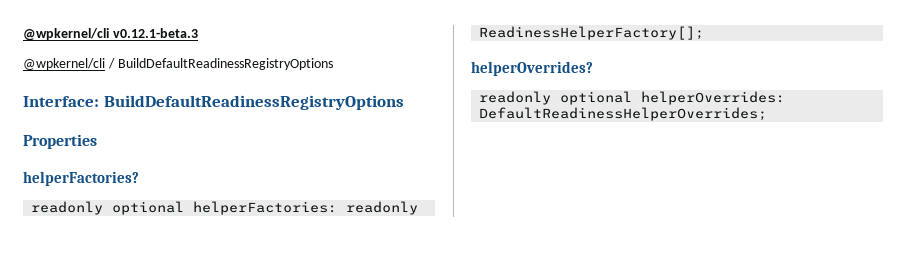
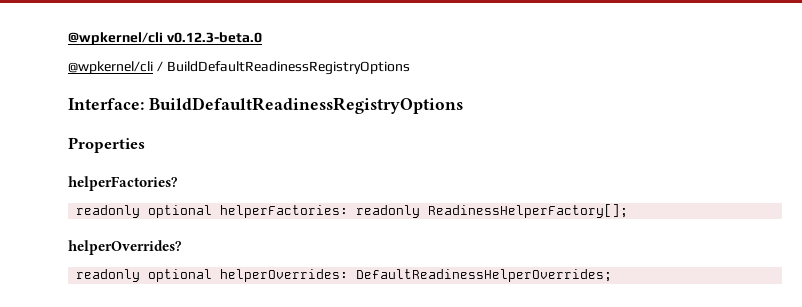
- @wpkernel/cli v0.12.1-beta.3
+ @wpkernel/cli v0.12.3-beta.0

